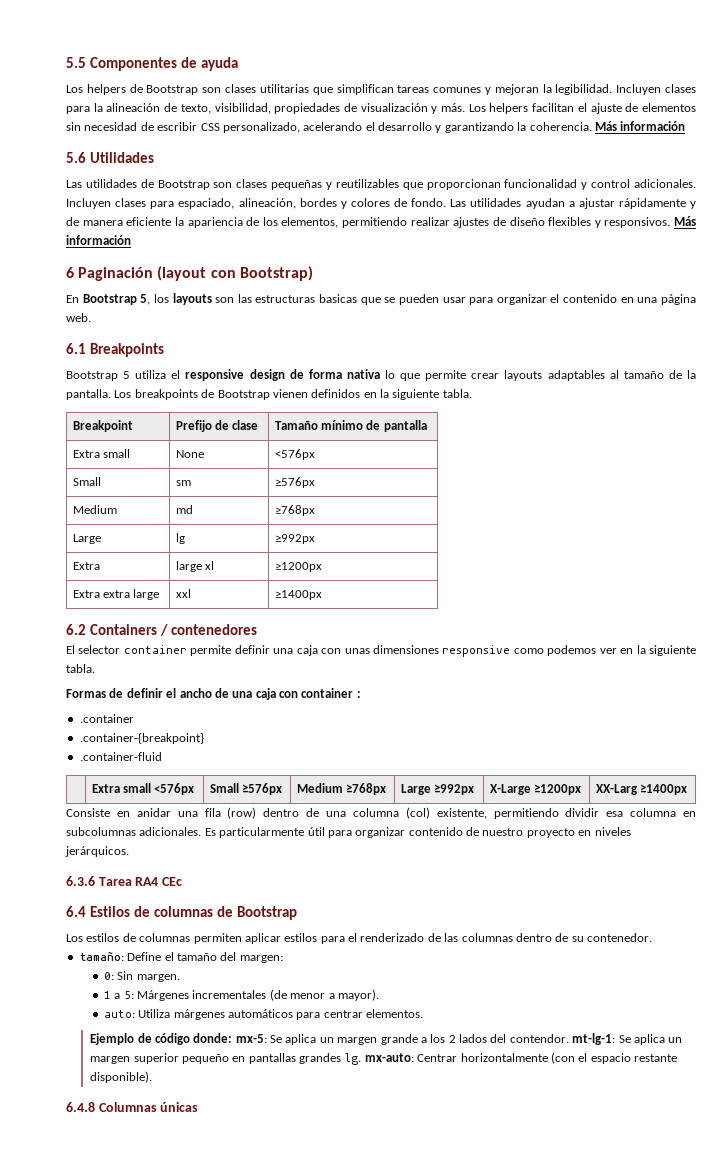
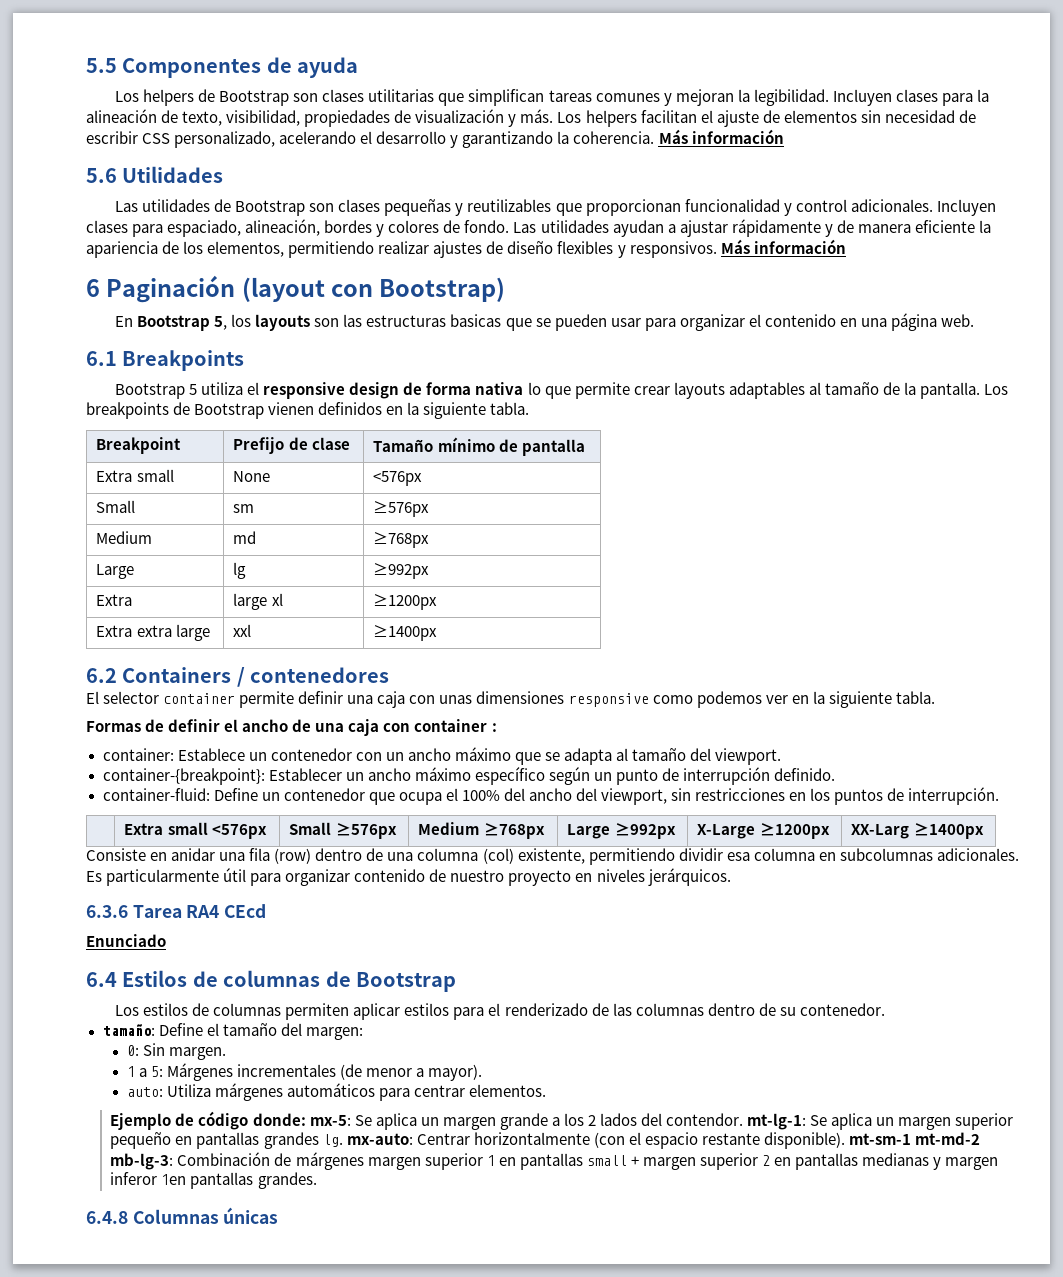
- .container
- .container-{breakpoint}
- .container-fluid
+ container: Establece un contenedor con un ancho máximo que se adapta al tamaño del viewport.
+ container-{breakpoint}: Establecer un ancho máximo específico según un punto de interrupción definido.
+ container-fluid: Define un contenedor que ocupa el 100% del ancho del viewport, sin restricciones en los puntos de interrupción.
- 6.3.6 Tarea RA4 CEc
+ 6.3.6 Tarea RA4 CEcd
+ Enunciado
- Ejemplo de código donde: mx-5: Se aplica un margen grande a los 2 lados del contendor. mt-lg-1: Se aplica un margen superior pequeño en pantallas grandes lg. mx-auto: Centrar horizontalmente (con el espacio restante disponible).
+ Ejemplo de código donde: mx-5: Se aplica un margen grande a los 2 lados del contendor. mt-lg-1: Se aplica un margen superior pequeño en pantallas grandes lg. mx-auto: Centrar horizontalmente (con el espacio restante disponible). mt-sm-1 mt-md-2 mb-lg-3: Combinación de márgenes margen superior 1 en pantallas small + margen superior 2 en pantallas medianas y margen inferor 1en pantallas grandes.

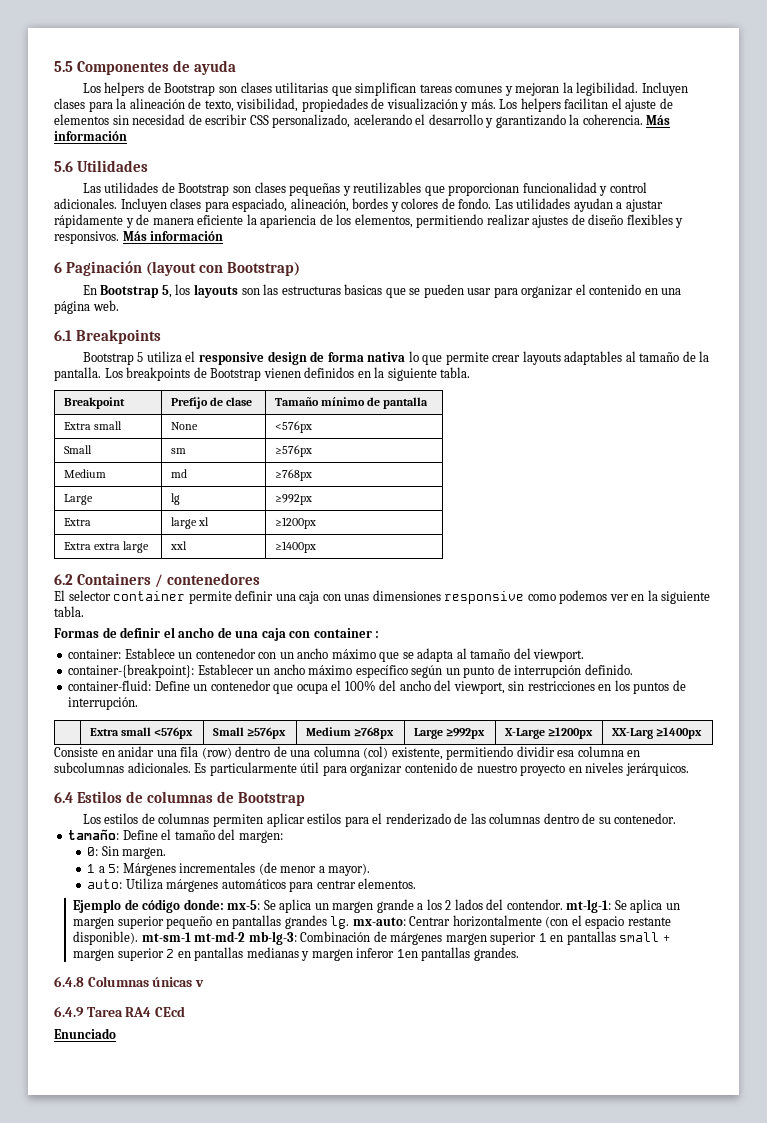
- 6.3.6 Tarea RA4 CEcd
- Enunciado
- 6.4.8 Columnas únicas
+ 6.4.8 Columnas únicas v
+ 6.4.9 Tarea RA4 CEcd
+ Enunciado

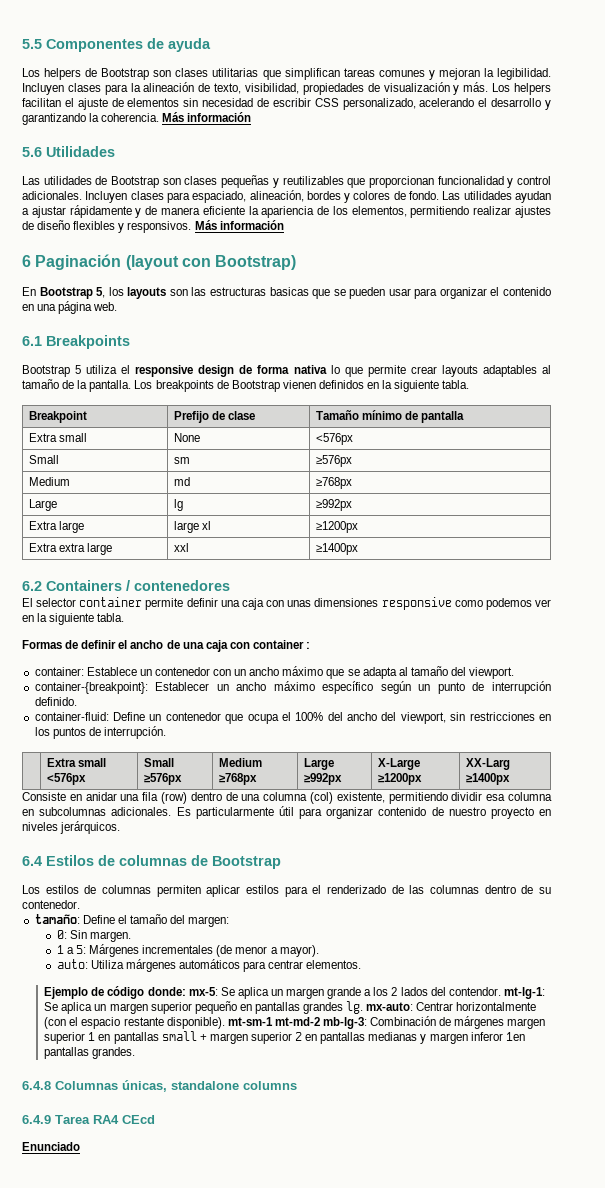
- Extra | large xl | ≥1200px
+ Extra large | large xl | ≥1200px
- 6.4.8 Columnas únicas v
+ 6.4.8 Columnas únicas, standalone columns

